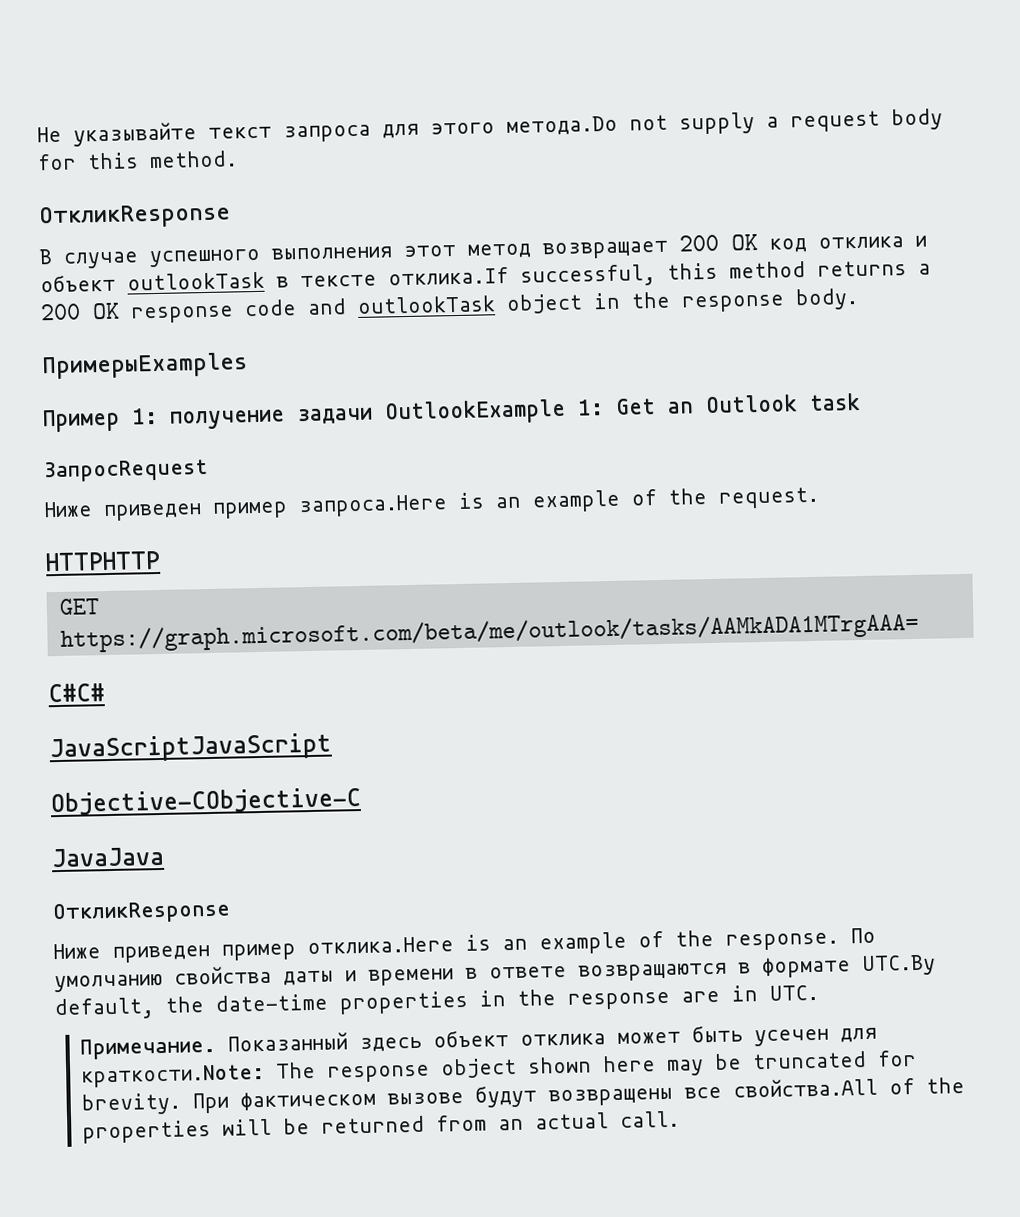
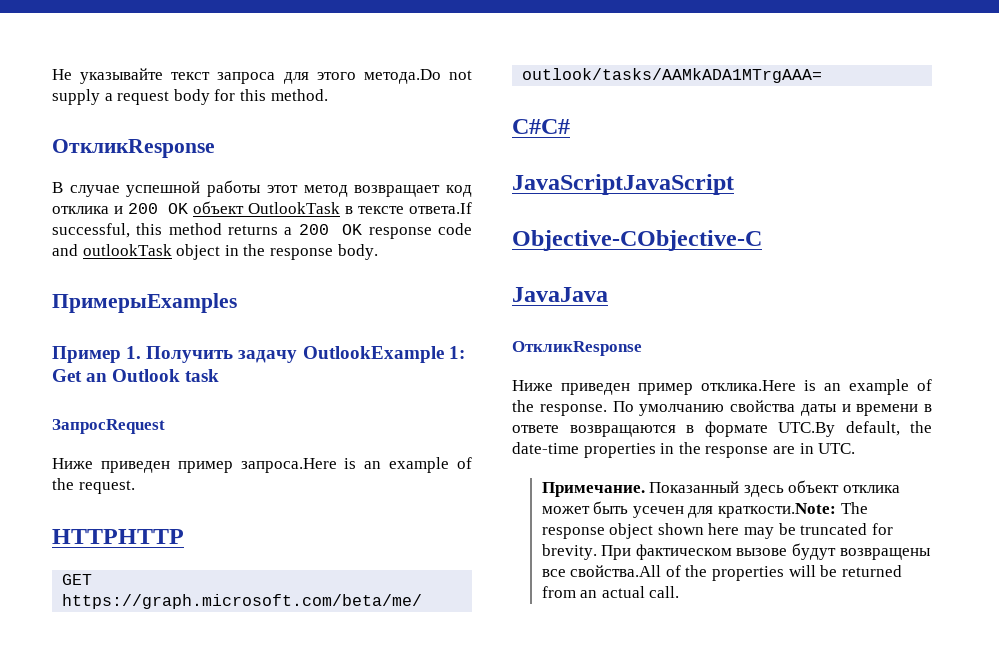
- В случае успешного выполнения этот метод возвращает 200 OK код отклика и объект outlookTask в тексте отклика.If successful, this method returns a 200 OK response code and outlookTask object in the response body.
+ В случае успешной работы этот метод возвращает код отклика и 200 OK объект OutlookTask в тексте ответа.If successful, this method returns a 200 OK response code and outlookTask object in the response body.
- Пример 1: получение задачи OutlookExample 1: Get an Outlook task
+ Пример 1. Получить задачу OutlookExample 1: Get an Outlook task

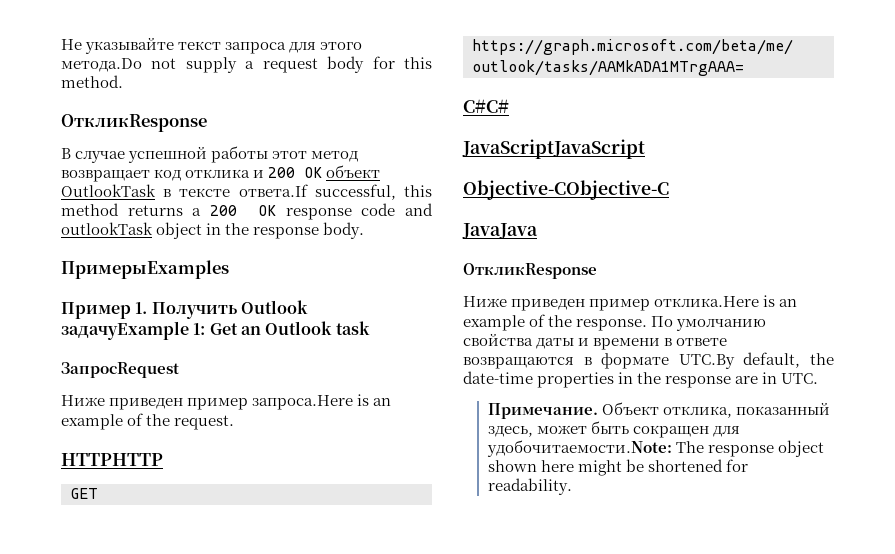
- Пример 1. Получить задачу OutlookExample 1: Get an Outlook task
+ Пример 1. Получить Outlook задачуExample 1: Get an Outlook task
- Показанный здесь объект отклика может быть усечен для краткости.Note: The response object shown here may be truncated for brevity. При фактическом вызове будут возвращены все свойства.All of the properties will be returned from an actual call.
+ Объект отклика, показанный здесь, может быть сокращен для удобочитаемости.Note: The response object shown here might be shortened for readability.

